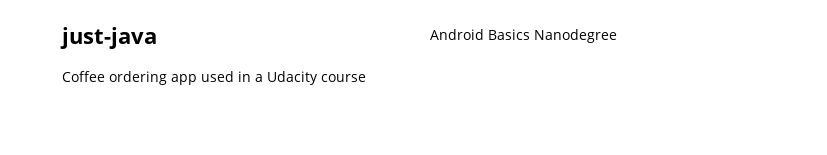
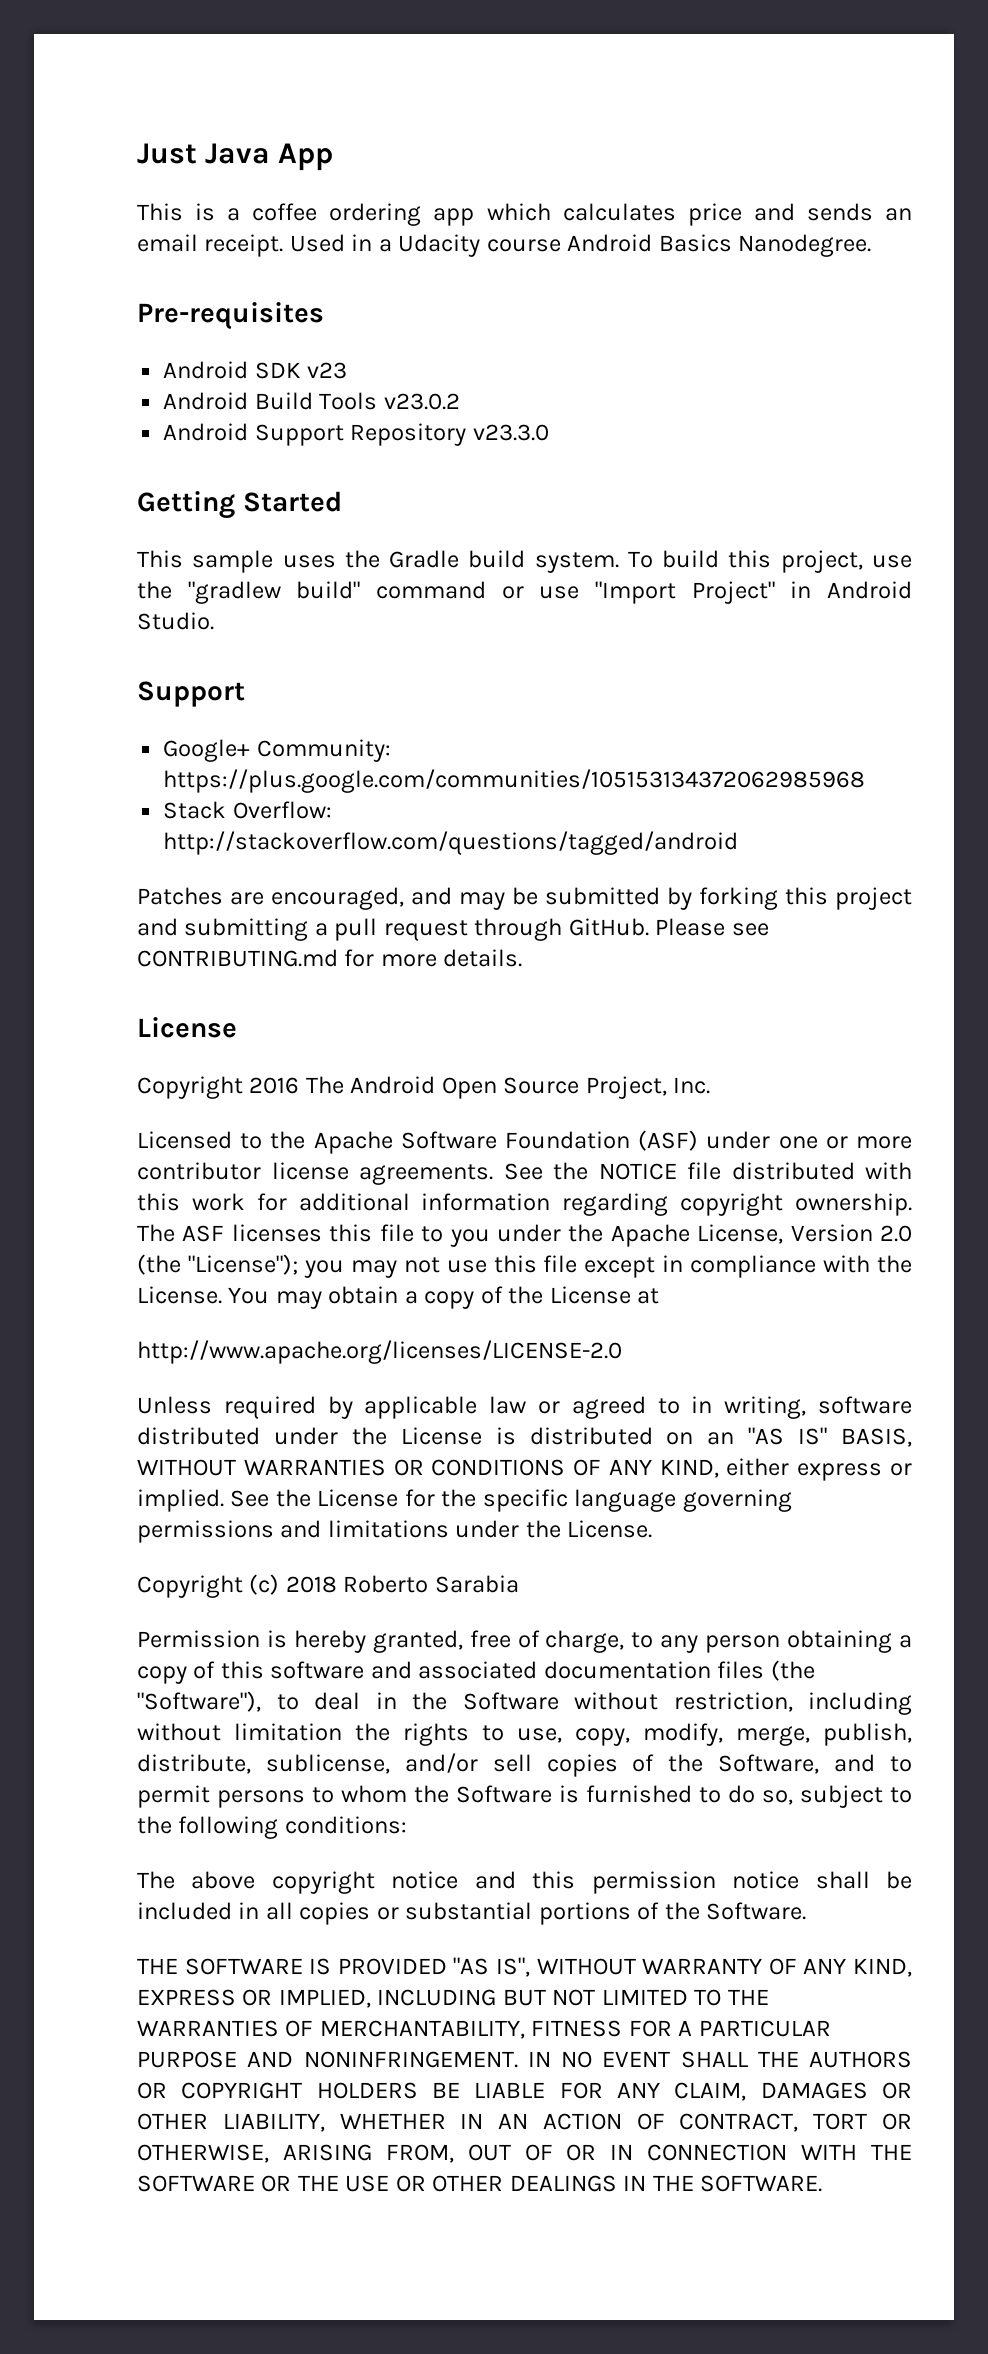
- just-java
- Coffee ordering app used in a Udacity course Android Basics Nanodegree
+ Just Java App
+ This is a coffee ordering app which calculates price and sends an email receipt. Used in a Udacity course Android Basics Nanodegree.
+ Pre-requisites
+ Android SDK v23
+ Android Build Tools v23.0.2
+ Android Support Repository v23.3.0
+ Getting Started
+ This sample uses the Gradle build system. To build this project, use the "gradlew build" command or use "Import Project" in Android Studio.
+ Support
+ Google+ Community: https://plus.google.com/communities/105153134372062985968
+ Stack Overflow: http://stackoverflow.com/questions/tagged/android
+ Patches are encouraged, and may be submitted by forking this project and submitting a pull request through GitHub. Please see CONTRIBUTING.md for more details.
+ License
+ Copyright 2016 The Android Open Source Project, Inc.
+ Licensed to the Apache Software Foundation (ASF) under one or more contributor license agreements. See the NOTICE file distributed with this work for additional information regarding copyright ownership. The ASF licenses this file to you under the Apache License, Version 2.0 (the "License"); you may not use this file except in compliance with the License. You may obtain a copy of the License at
+ http://www.apache.org/licenses/LICENSE-2.0
+ Unless required by applicable law or agreed to in writing, software distributed under the License is distributed on an "AS IS" BASIS, WITHOUT WARRANTIES OR CONDITIONS OF ANY KIND, either express or implied. See the License for the specific language governing permissions and limitations under the License.
+ Copyright (c) 2018 Roberto Sarabia
+ Permission is hereby granted, free of charge, to any person obtaining a copy of this software and associated documentation files (the "Software"), to deal in the Software without restriction, including without limitation the rights to use, copy, modify, merge, publish, distribute, sublicense, and/or sell copies of the Software, and to permit persons to whom the Software is furnished to do so, subject to the following conditions:
+ The above copyright notice and this permission notice shall be included in all copies or substantial portions of the Software.
+ THE SOFTWARE IS PROVIDED "AS IS", WITHOUT WARRANTY OF ANY KIND, EXPRESS OR IMPLIED, INCLUDING BUT NOT LIMITED TO THE WARRANTIES OF MERCHANTABILITY, FITNESS FOR A PARTICULAR PURPOSE AND NONINFRINGEMENT. IN NO EVENT SHALL THE AUTHORS OR COPYRIGHT HOLDERS BE LIABLE FOR ANY CLAIM, DAMAGES OR OTHER LIABILITY, WHETHER IN AN ACTION OF CONTRACT, TORT OR OTHERWISE, ARISING FROM, OUT OF OR IN CONNECTION WITH THE SOFTWARE OR THE USE OR OTHER DEALINGS IN THE SOFTWARE.

